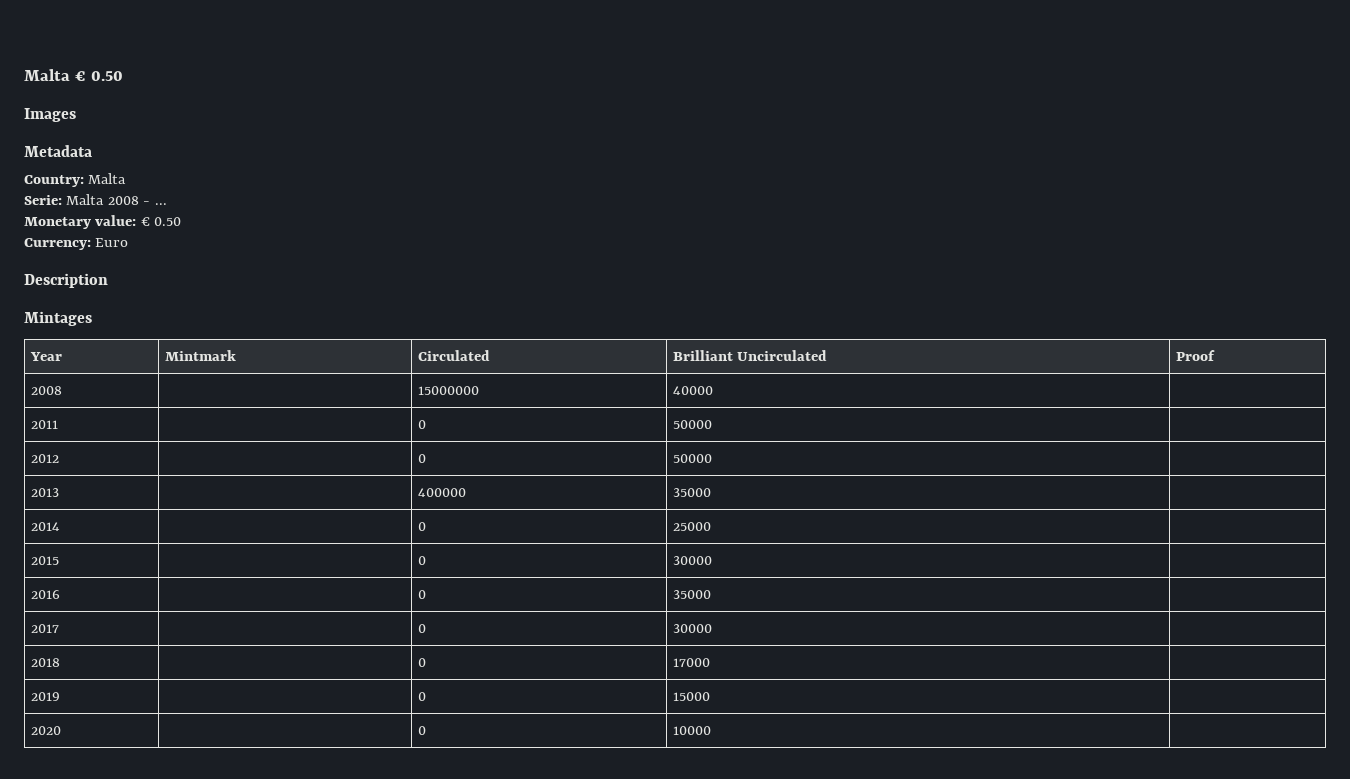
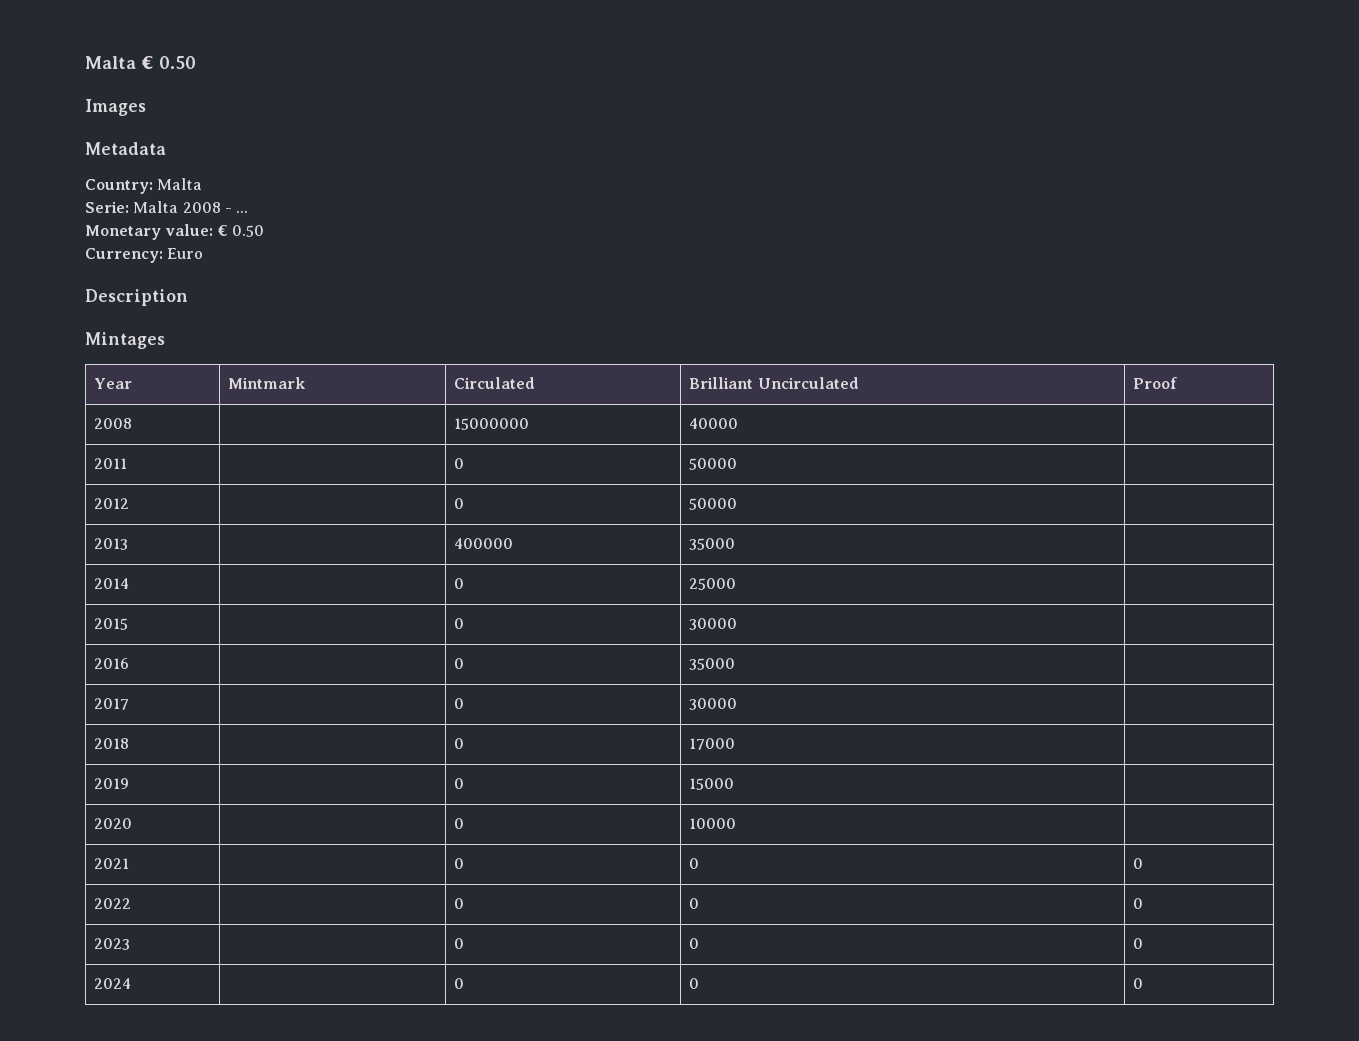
+ 2021 | | 0 | 0 | 0
+ 2022 | | 0 | 0 | 0
+ 2023 | | 0 | 0 | 0
+ 2024 | | 0 | 0 | 0

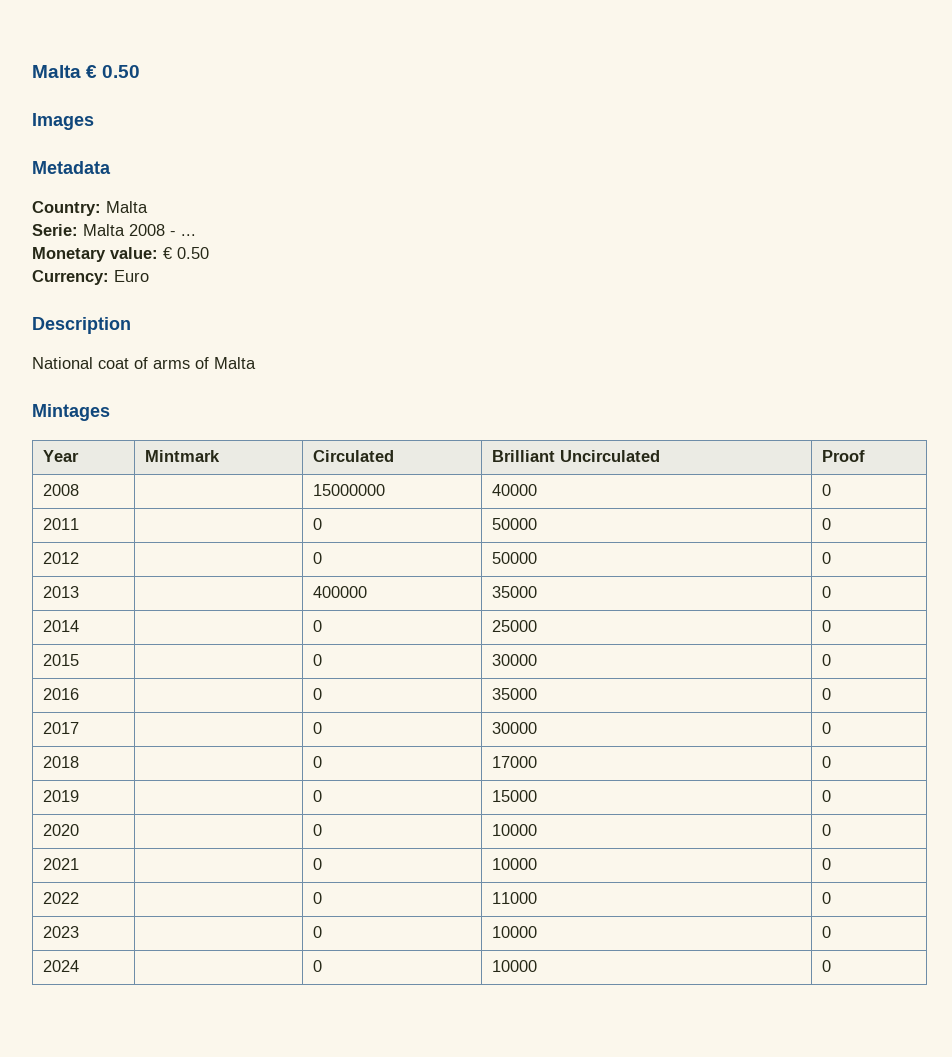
+ National coat of arms of Malta
- 2008 | | 15000000 | 40000 |
+ 2008 | | 15000000 | 40000 | 0
- 2011 | | 0 | 50000 |
+ 2011 | | 0 | 50000 | 0
- 2012 | | 0 | 50000 |
+ 2012 | | 0 | 50000 | 0
- 2013 | | 400000 | 35000 |
+ 2013 | | 400000 | 35000 | 0
- 2014 | | 0 | 25000 |
+ 2014 | | 0 | 25000 | 0
- 2015 | | 0 | 30000 |
+ 2015 | | 0 | 30000 | 0
- 2016 | | 0 | 35000 |
+ 2016 | | 0 | 35000 | 0
- 2017 | | 0 | 30000 |
+ 2017 | | 0 | 30000 | 0
- 2018 | | 0 | 17000 |
+ 2018 | | 0 | 17000 | 0
- 2019 | | 0 | 15000 |
+ 2019 | | 0 | 15000 | 0
- 2020 | | 0 | 10000 |
+ 2020 | | 0 | 10000 | 0
- 2021 | | 0 | 0 | 0
+ 2021 | | 0 | 10000 | 0
- 2022 | | 0 | 0 | 0
+ 2022 | | 0 | 11000 | 0
- 2023 | | 0 | 0 | 0
+ 2023 | | 0 | 10000 | 0
- 2024 | | 0 | 0 | 0
+ 2024 | | 0 | 10000 | 0

